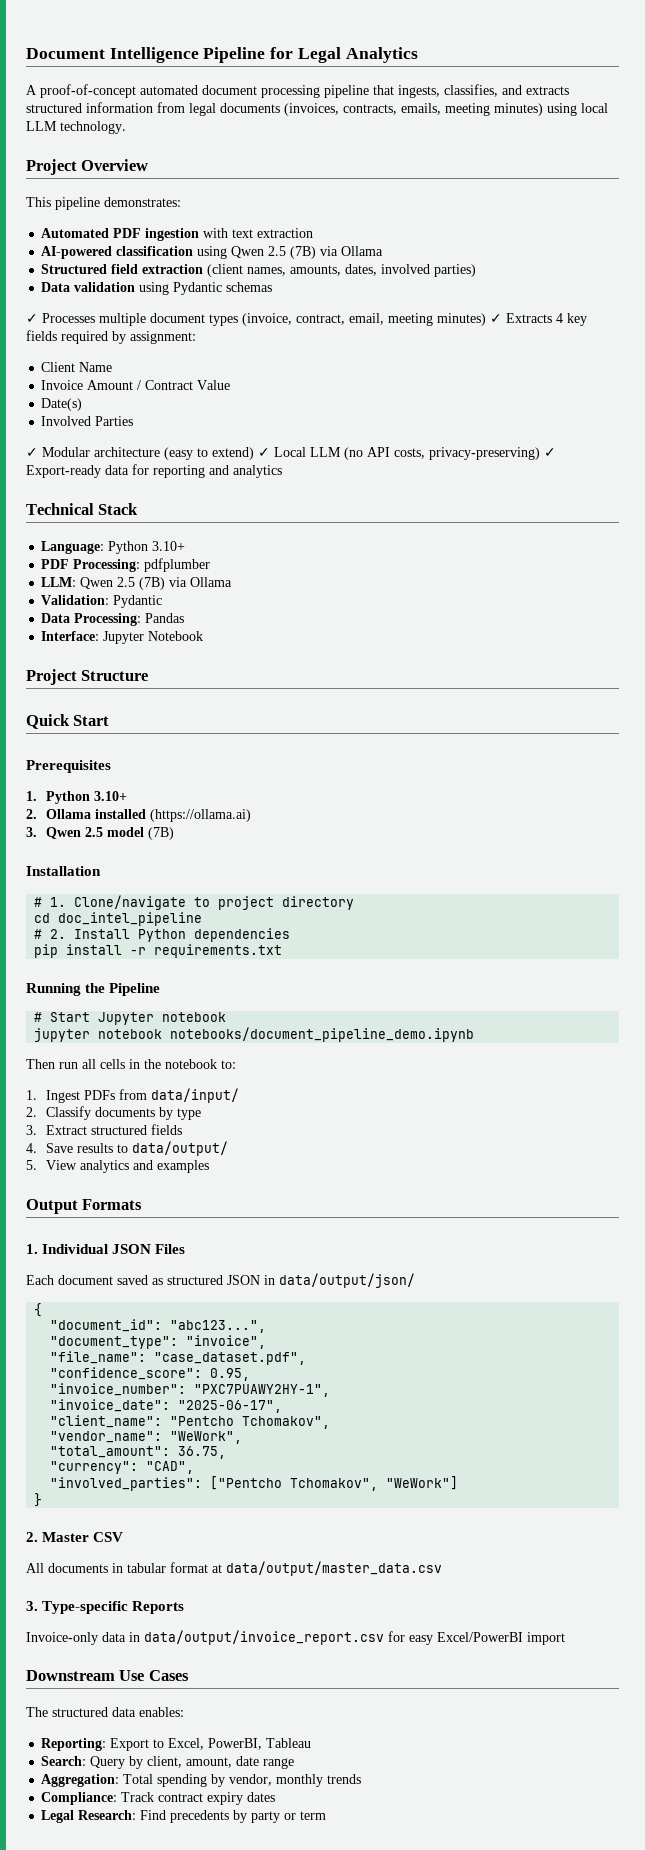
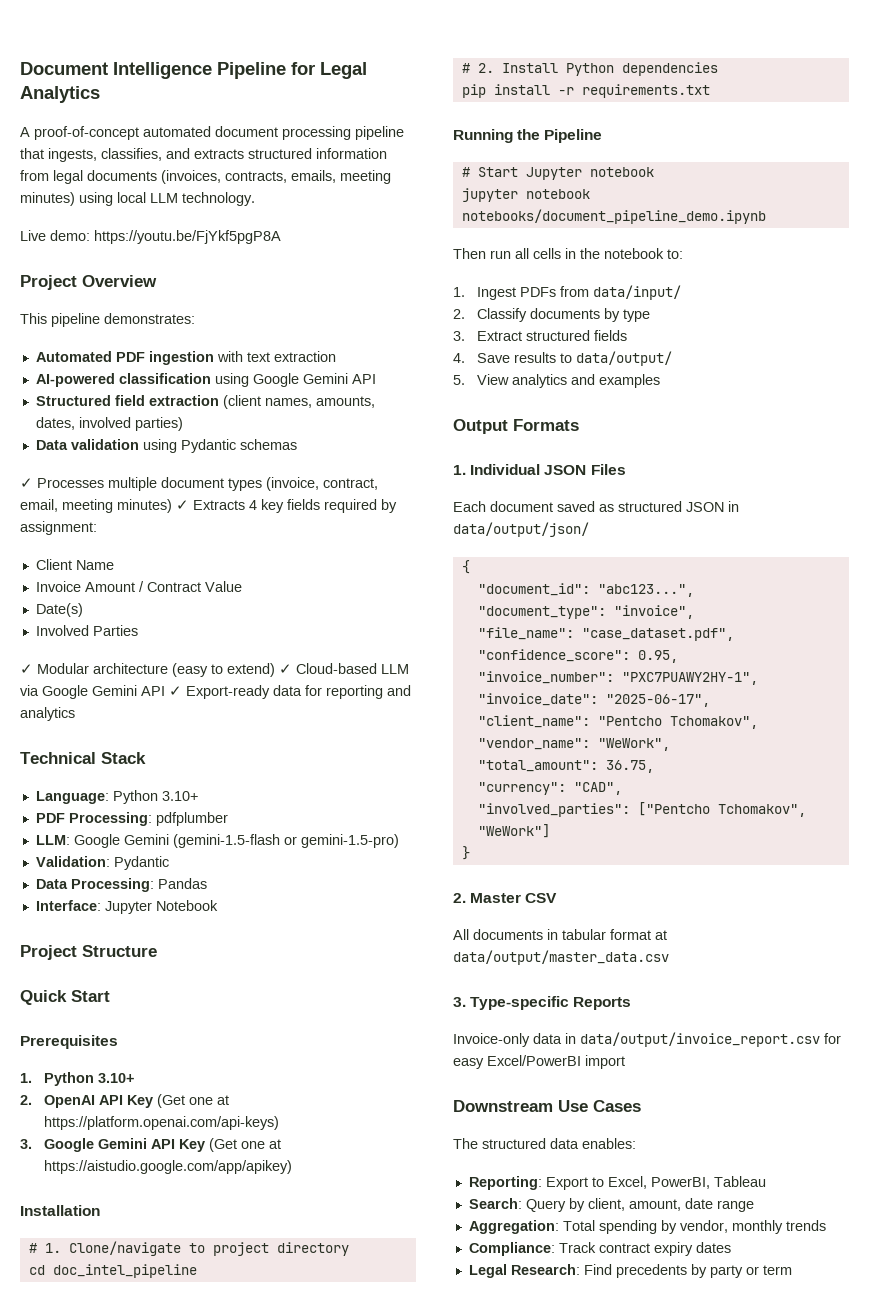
+ Live demo: https://youtu.be/FjYkf5pgP8A
- AI-powered classification using Qwen 2.5 (7B) via Ollama
+ AI-powered classification using Google Gemini API
- ✓ Modular architecture (easy to extend) ✓ Local LLM (no API costs, privacy-preserving) ✓ Export-ready data for reporting and analytics
+ ✓ Modular architecture (easy to extend) ✓ Cloud-based LLM via Google Gemini API ✓ Export-ready data for reporting and analytics
- LLM: Qwen 2.5 (7B) via Ollama
+ LLM: Google Gemini (gemini-1.5-flash or gemini-1.5-pro)
- 2. Ollama installed (https://ollama.ai)
- 3. Qwen 2.5 model (7B)
+ 2. OpenAI API Key (Get one at https://platform.openai.com/api-keys)
+ 3. Google Gemini API Key (Get one at https://aistudio.google.com/app/apikey)

